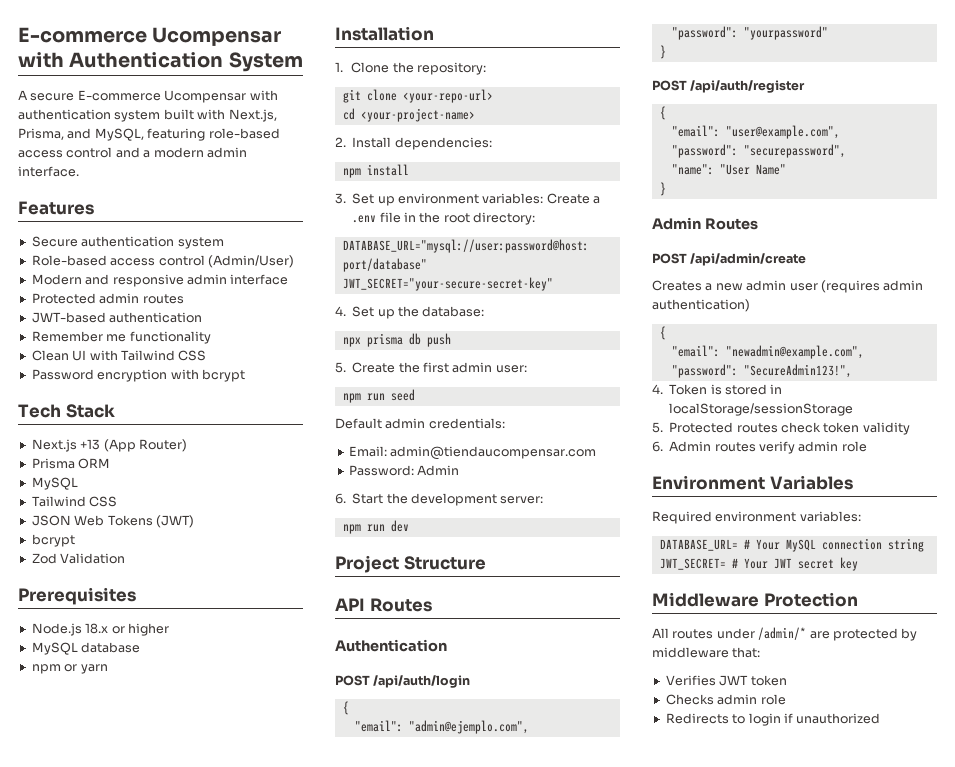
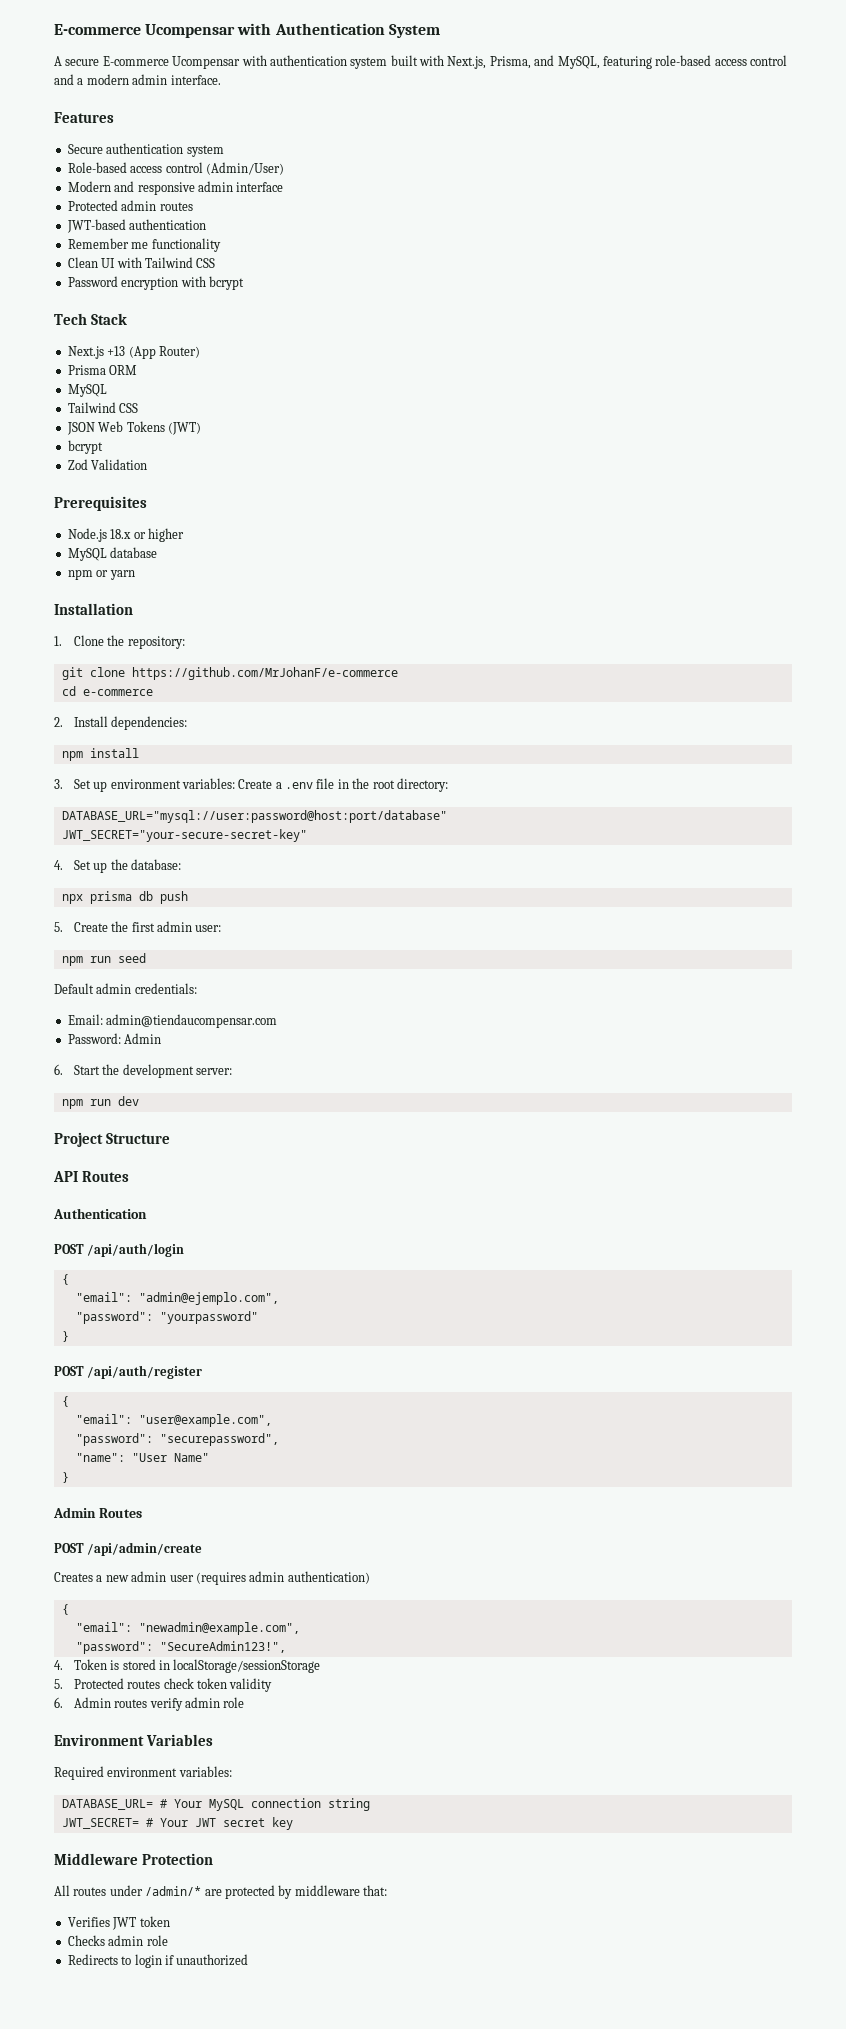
- git clone <your-repo-url>
+ git clone https://github.com/MrJohanF/e-commerce
- cd <your-project-name>
+ cd e-commerce

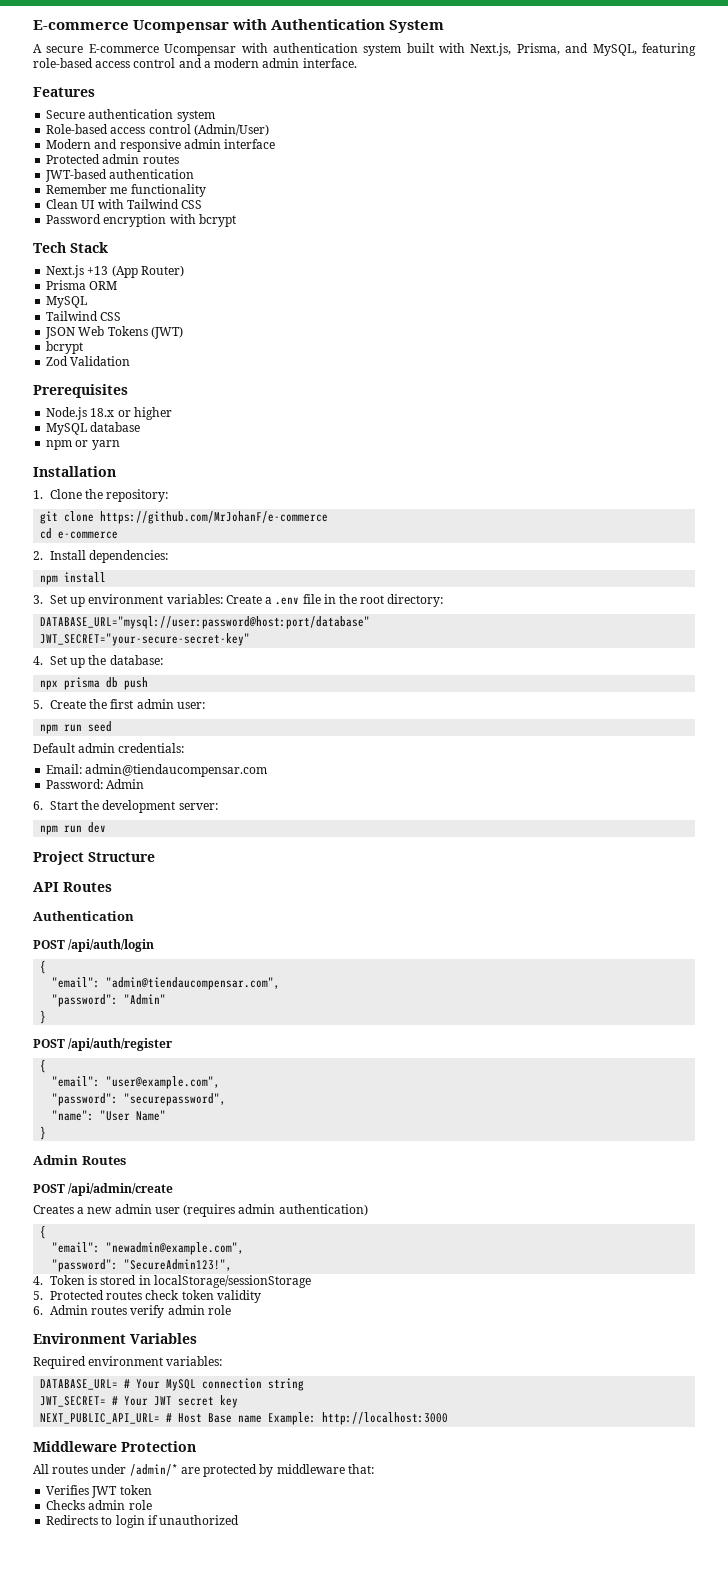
- "email": "admin@ejemplo.com",
- "password": "yourpassword"
+ "email": "admin@tiendaucompensar.com",
+ "password": "Admin"
+ NEXT_PUBLIC_API_URL= # Host Base name Example: http://localhost:3000

